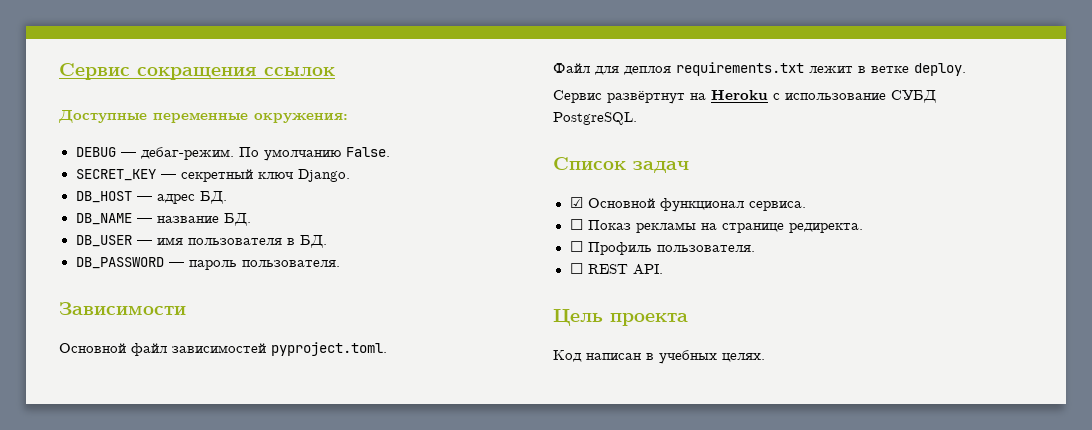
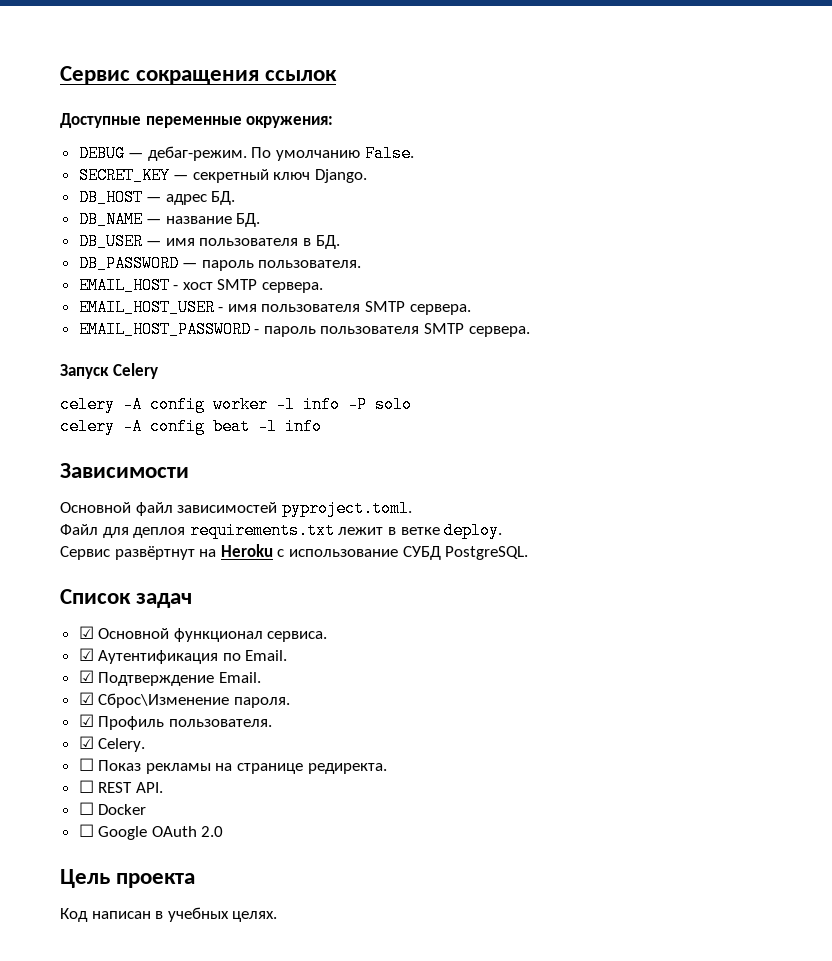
+ EMAIL_HOST - хост SMTP сервера.
+ EMAIL_HOST_USER - имя пользователя SMTP сервера.
+ EMAIL_HOST_PASSWORD - пароль пользователя SMTP сервера.
+ Запуск Celery
+ celery -A config worker -l info -P solo
+ celery -A config beat -l info
+ ☑ Аутентификация по Email.
+ ☑ Подтверждение Email.
+ ☑ Сброс\Изменение пароля.
+ ☑ Профиль пользователя.
+ ☑ Celery.
- ☐ Профиль пользователя.
  ☐ REST API.
+ ☐ Docker
+ ☐ Google OAuth 2.0

